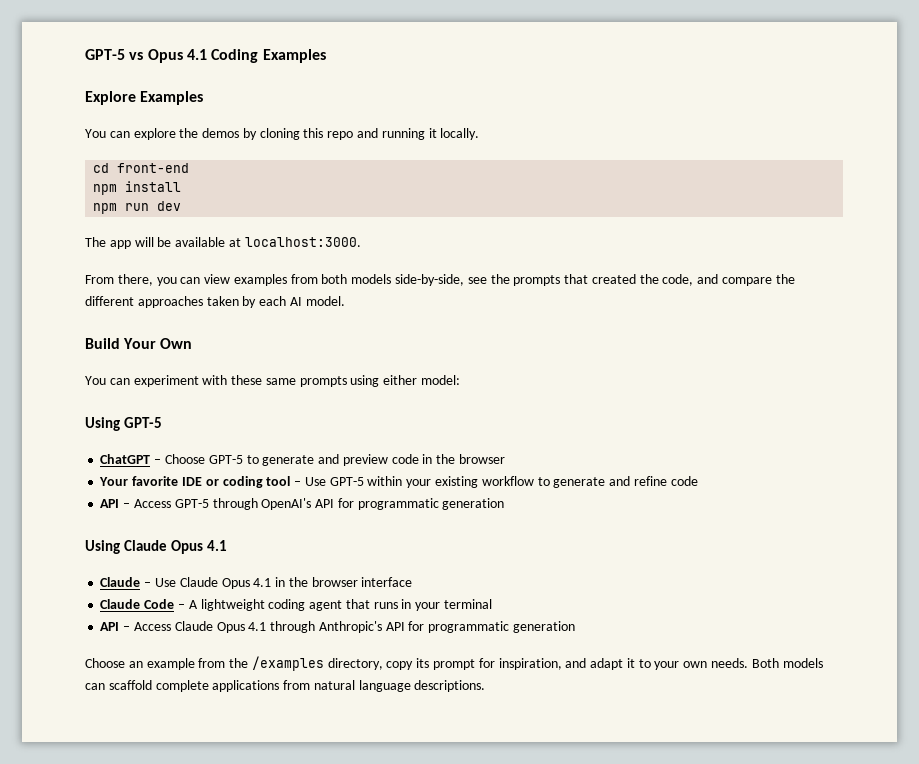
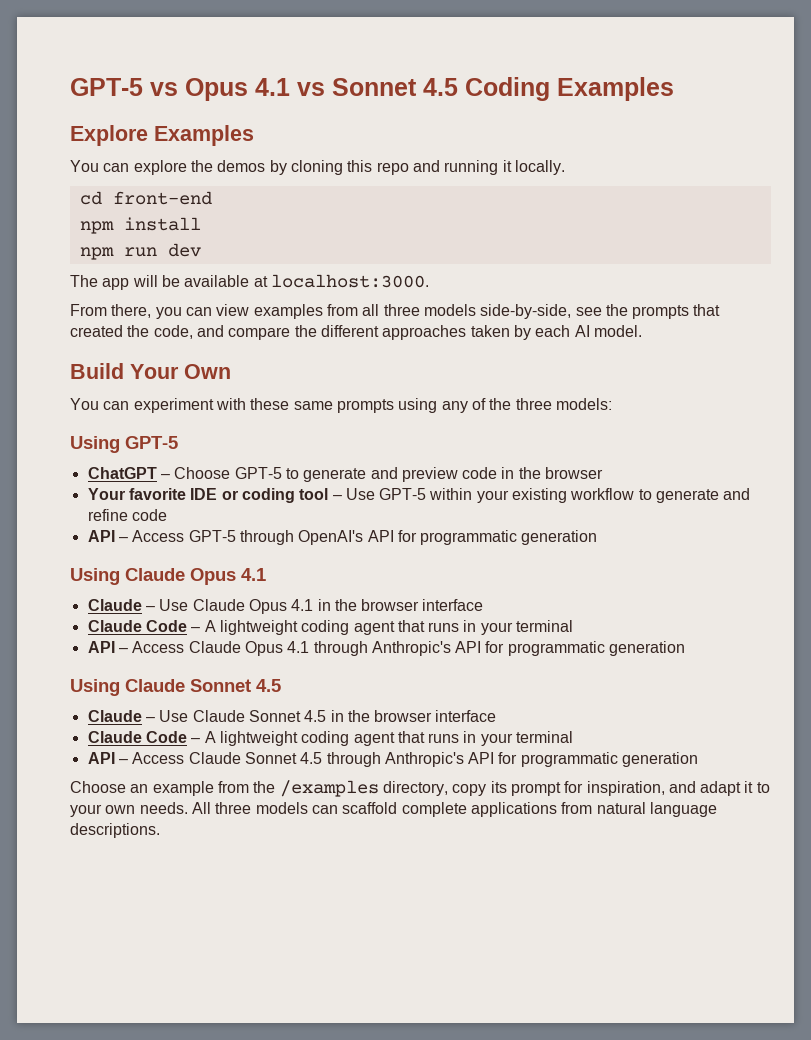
- GPT-5 vs Opus 4.1 Coding Examples
+ GPT-5 vs Opus 4.1 vs Sonnet 4.5 Coding Examples
- From there, you can view examples from both models side-by-side, see the prompts that created the code, and compare the different approaches taken by each AI model.
+ From there, you can view examples from all three models side-by-side, see the prompts that created the code, and compare the different approaches taken by each AI model.
- You can experiment with these same prompts using either model:
+ You can experiment with these same prompts using any of the three models:
+ Using Claude Sonnet 4.5
+ Claude – Use Claude Sonnet 4.5 in the browser interface
+ Claude Code – A lightweight coding agent that runs in your terminal
+ API – Access Claude Sonnet 4.5 through Anthropic's API for programmatic generation
- Both models can scaffold complete applications from natural language descriptions.
+ All three models can scaffold complete applications from natural language descriptions.

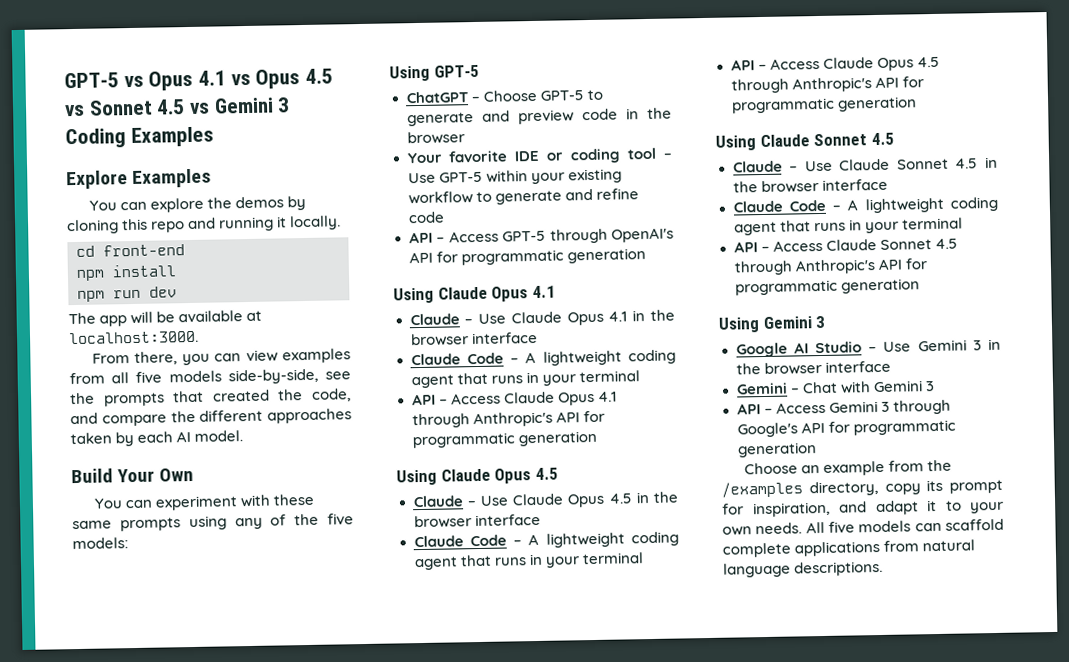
- GPT-5 vs Opus 4.1 vs Sonnet 4.5 Coding Examples
+ GPT-5 vs Opus 4.1 vs Opus 4.5 vs Sonnet 4.5 vs Gemini 3 Coding Examples
- From there, you can view examples from all three models side-by-side, see the prompts that created the code, and compare the different approaches taken by each AI model.
+ From there, you can view examples from all five models side-by-side, see the prompts that created the code, and compare the different approaches taken by each AI model.
- You can experiment with these same prompts using any of the three models:
+ You can experiment with these same prompts using any of the five models:
+ Using Claude Opus 4.5
+ Claude – Use Claude Opus 4.5 in the browser interface
+ Claude Code – A lightweight coding agent that runs in your terminal
+ API – Access Claude Opus 4.5 through Anthropic's API for programmatic generation
+ Using Gemini 3
+ Google AI Studio – Use Gemini 3 in the browser interface
+ Gemini – Chat with Gemini 3
+ API – Access Gemini 3 through Google's API for programmatic generation
- All three models can scaffold complete applications from natural language descriptions.
+ All five models can scaffold complete applications from natural language descriptions.

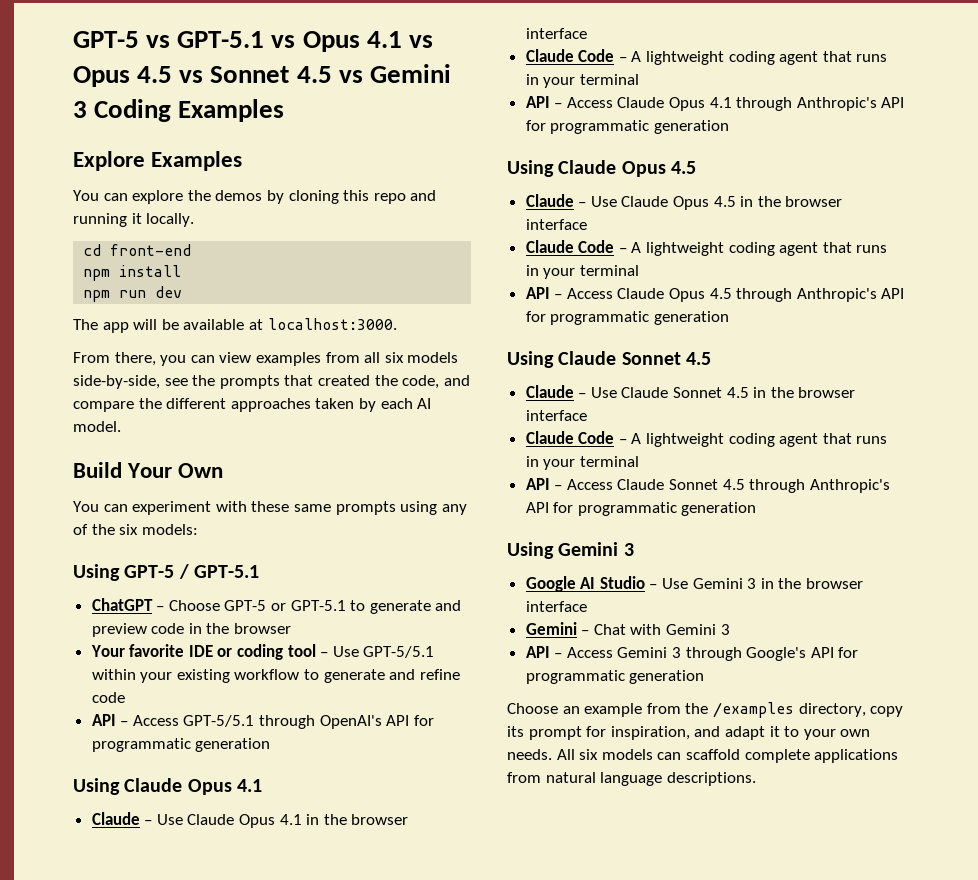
- GPT-5 vs Opus 4.1 vs Opus 4.5 vs Sonnet 4.5 vs Gemini 3 Coding Examples
+ GPT-5 vs GPT-5.1 vs Opus 4.1 vs Opus 4.5 vs Sonnet 4.5 vs Gemini 3 Coding Examples
- From there, you can view examples from all five models side-by-side, see the prompts that created the code, and compare the different approaches taken by each AI model.
+ From there, you can view examples from all six models side-by-side, see the prompts that created the code, and compare the different approaches taken by each AI model.
- You can experiment with these same prompts using any of the five models:
+ You can experiment with these same prompts using any of the six models:
- Using GPT-5
+ Using GPT-5 / GPT-5.1
- ChatGPT – Choose GPT-5 to generate and preview code in the browser
+ ChatGPT – Choose GPT-5 or GPT-5.1 to generate and preview code in the browser
- Your favorite IDE or coding tool – Use GPT-5 within your existing workflow to generate and refine code
+ Your favorite IDE or coding tool – Use GPT-5/5.1 within your existing workflow to generate and refine code
- API – Access GPT-5 through OpenAI's API for programmatic generation
+ API – Access GPT-5/5.1 through OpenAI's API for programmatic generation
- All five models can scaffold complete applications from natural language descriptions.
+ All six models can scaffold complete applications from natural language descriptions.

